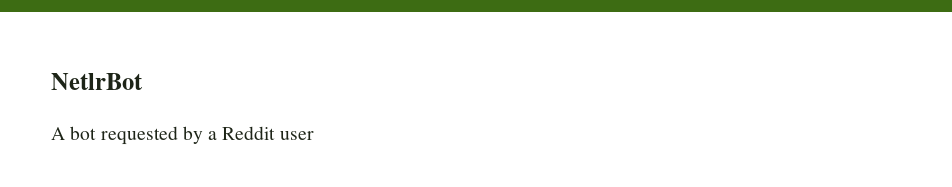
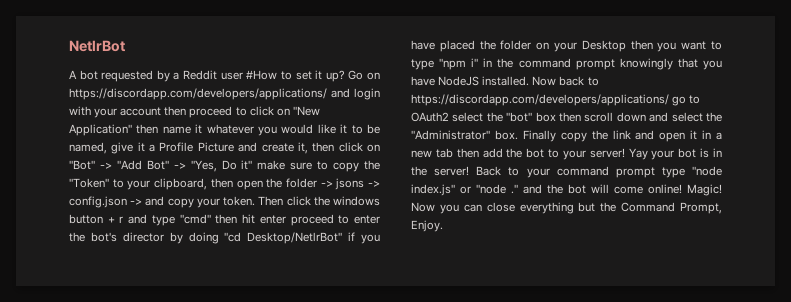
- A bot requested by a Reddit user
+ A bot requested by a Reddit user #How to set it up? Go on https://discordapp.com/developers/applications/ and login with your account then proceed to click on "New Application" then name it whatever you would like it to be named, give it a Profile Picture and create it, then click on "Bot" -> "Add Bot" -> "Yes, Do it" make sure to copy the "Token" to your clipboard, then open the folder -> jsons -> config.json -> and copy your token. Then click the windows button + r and type "cmd" then hit enter proceed to enter the bot's director by doing "cd Desktop/NetlrBot" if you have placed the folder on your Desktop then you want to type "npm i" in the command prompt knowingly that you have NodeJS installed. Now back to https://discordapp.com/developers/applications/ go to OAuth2 select the "bot" box then scroll down and select the "Administrator" box. Finally copy the link and open it in a new tab then add the bot to your server! Yay your bot is in the server! Back to your command prompt type "node index.js" or "node ." and the bot will come online! Magic! Now you can close everything but the Command Prompt, Enjoy.

